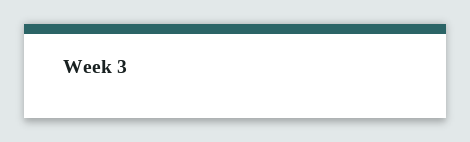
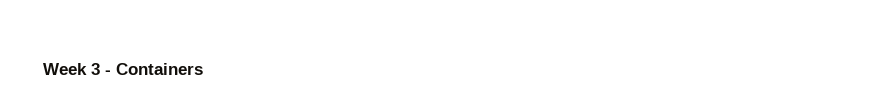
- Week 3
+ Week 3 - Containers

